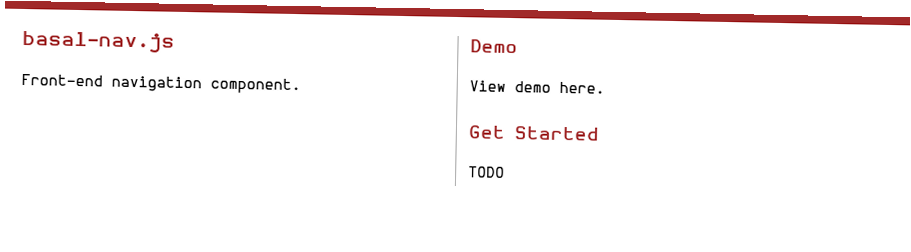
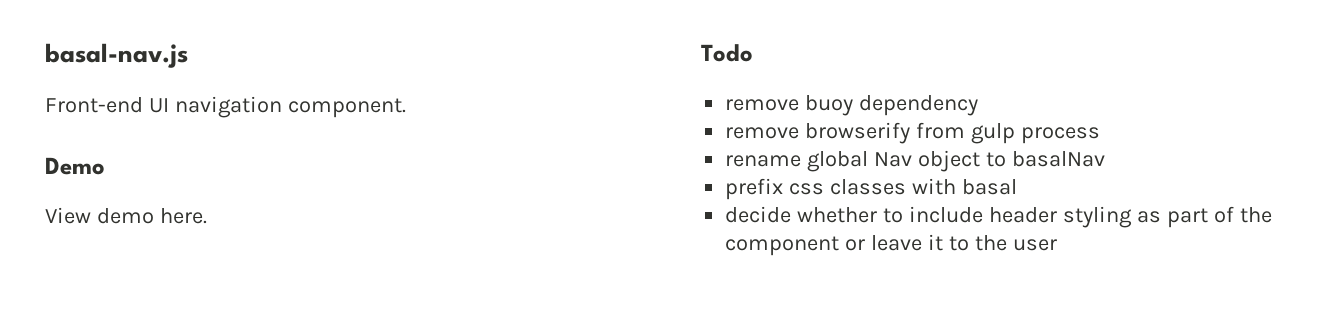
- Front-end navigation component.
+ Front-end UI navigation component.
- Get Started
- TODO
+ Todo
+ remove buoy dependency
+ remove browserify from gulp process
+ rename global Nav object to basalNav
+ prefix css classes with basal
+ decide whether to include header styling as part of the component or leave it to the user

